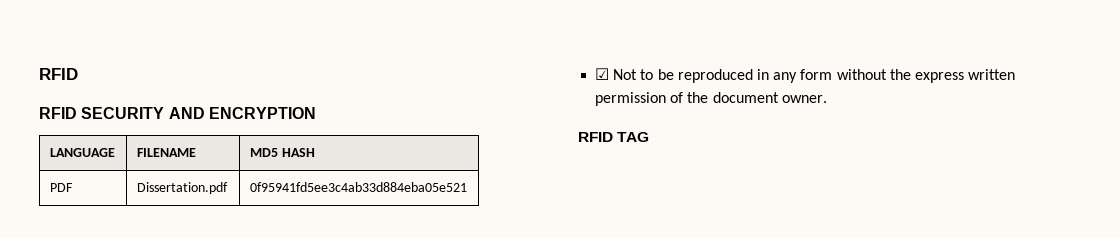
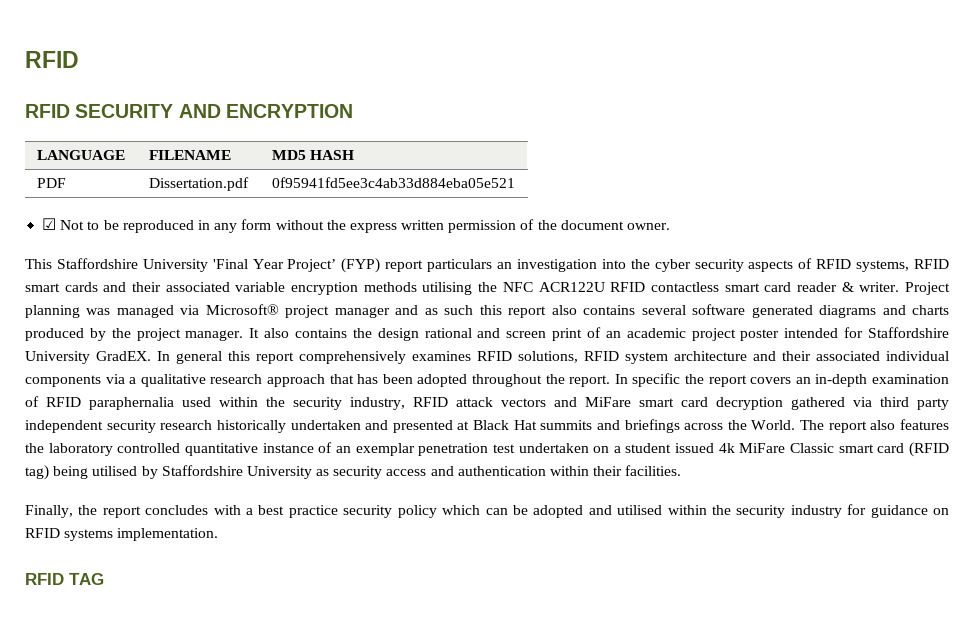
+ This Staffordshire University 'Final Year Project’ (FYP) report particulars an investigation into the cyber security aspects of RFID systems, RFID smart cards and their associated variable encryption methods utilising the NFC ACR122U RFID contactless smart card reader & writer. Project planning was managed via Microsoft® project manager and as such this report also contains several software generated diagrams and charts produced by the project manager. It also contains the design rational and screen print of an academic project poster intended for Staffordshire University GradEX. In general this report comprehensively examines RFID solutions, RFID system architecture and their associated individual components via a qualitative research approach that has been adopted throughout the report. In specific the report covers an in-depth examination of RFID paraphernalia used within the security industry, RFID attack vectors and MiFare smart card decryption gathered via third party independent security research historically undertaken and presented at Black Hat summits and briefings across the World. The report also features the laboratory controlled quantitative instance of an exemplar penetration test undertaken on a student issued 4k MiFare Classic smart card (RFID tag) being utilised by Staffordshire University as security access and authentication within their facilities.
+ Finally, the report concludes with a best practice security policy which can be adopted and utilised within the security industry for guidance on RFID systems implementation.

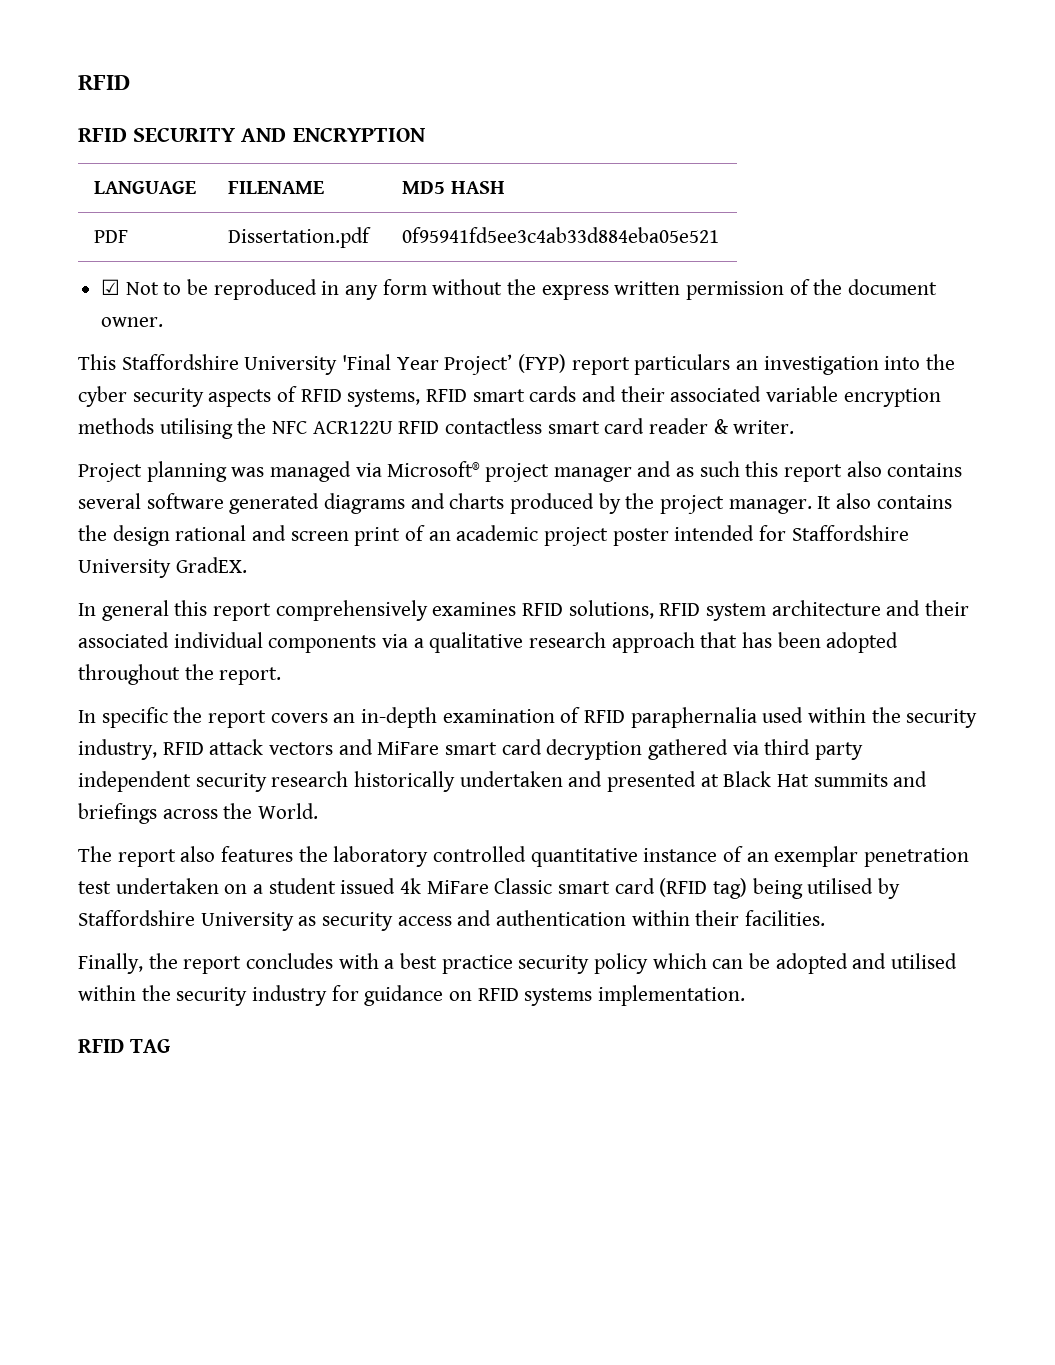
- This Staffordshire University 'Final Year Project’ (FYP) report particulars an investigation into the cyber security aspects of RFID systems, RFID smart cards and their associated variable encryption methods utilising the NFC ACR122U RFID contactless smart card reader & writer. Project planning was managed via Microsoft® project manager and as such this report also contains several software generated diagrams and charts produced by the project manager.
+ This Staffordshire University 'Final Year Project’ (FYP) report particulars an investigation into the cyber security aspects of RFID systems, RFID smart cards and their associated variable encryption methods utilising the NFC ACR122U RFID contactless smart card reader & writer.
+ Project planning was managed via Microsoft® project manager and as such this report also contains several software generated diagrams and charts produced by the project manager.
- It also contains the design rational and screen print of an academic project poster intended for Staffordshire University GradEX. In general this report comprehensively examines RFID solutions, RFID system architecture and their associated individual components via a qualitative research approach that has been adopted throughout the report. In specific the report covers an in-depth examination of RFID paraphernalia used within the security industry, RFID attack vectors and MiFare smart card decryption gathered via third party independent security research historically undertaken and presented at Black Hat summits and briefings across the World. The report also features the laboratory controlled quantitative instance of an exemplar penetration test undertaken on a student issued 4k MiFare Classic smart card (RFID tag) being utilised by Staffordshire University as security access and authentication within their facilities.
+ It also contains the design rational and screen print of an academic project poster intended for Staffordshire University GradEX.
+ In general this report comprehensively examines RFID solutions, RFID system architecture and their associated individual components via a qualitative research approach that has been adopted throughout the report.
+ In specific the report covers an in-depth examination of RFID paraphernalia used within the security industry, RFID attack vectors and MiFare smart card decryption gathered via third party independent security research historically undertaken and presented at Black Hat summits and briefings across the World.
+ The report also features the laboratory controlled quantitative instance of an exemplar penetration test undertaken on a student issued 4k MiFare Classic smart card (RFID tag) being utilised by Staffordshire University as security access and authentication within their facilities.

